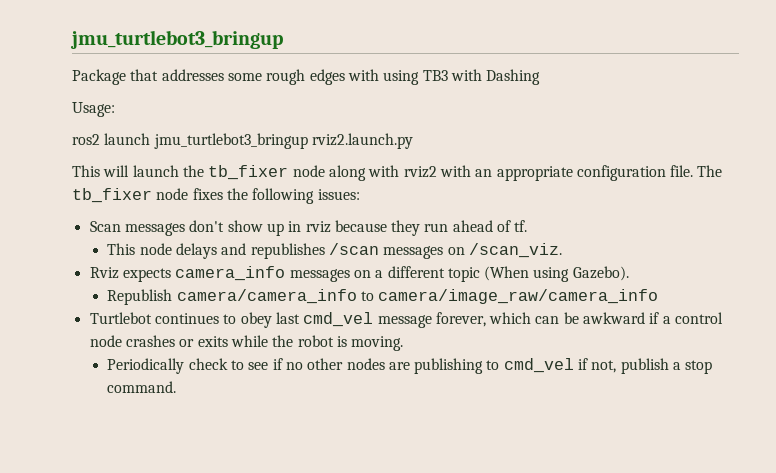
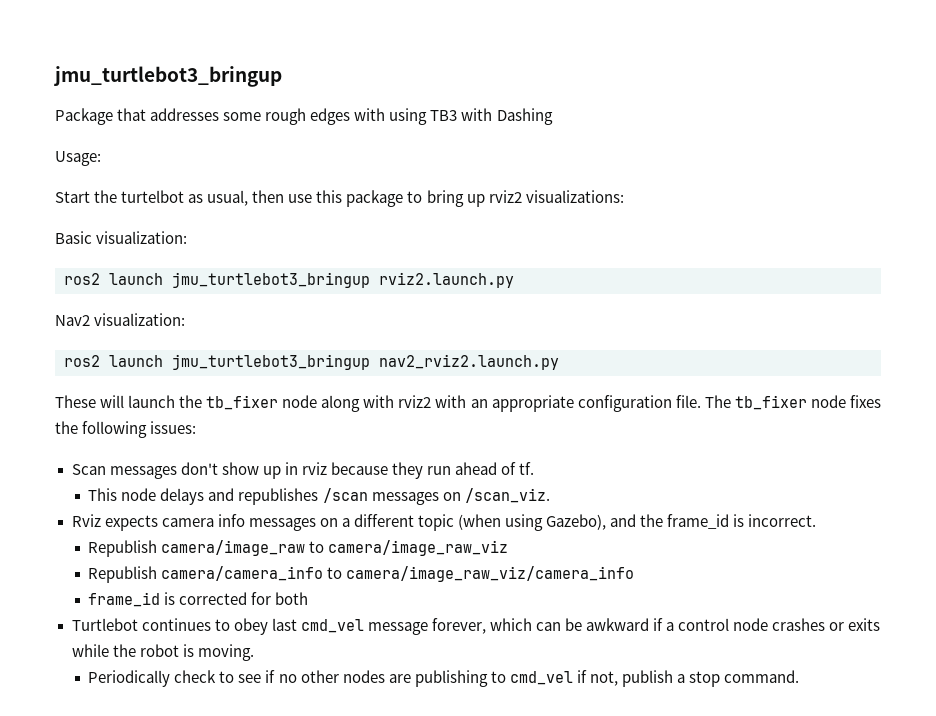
+ Start the turtelbot as usual, then use this package to bring up rviz2 visualizations:
+ Basic visualization:
  ros2 launch jmu_turtlebot3_bringup rviz2.launch.py
- This will launch the tb_fixer node along with rviz2 with an appropriate configuration file.
+ Nav2 visualization:
+ ros2 launch jmu_turtlebot3_bringup nav2_rviz2.launch.py
+ These will launch the tb_fixer node along with rviz2 with an appropriate configuration file.
- Rviz expects camera_info messages on a different topic (When using Gazebo).
- Republish camera/camera_info to camera/image_raw/camera_info
+ Rviz expects camera info messages on a different topic (when using Gazebo), and the frame_id is incorrect.
+ Republish camera/image_raw to camera/image_raw_viz
+ Republish camera/camera_info to camera/image_raw_viz/camera_info
+ frame_id is corrected for both

